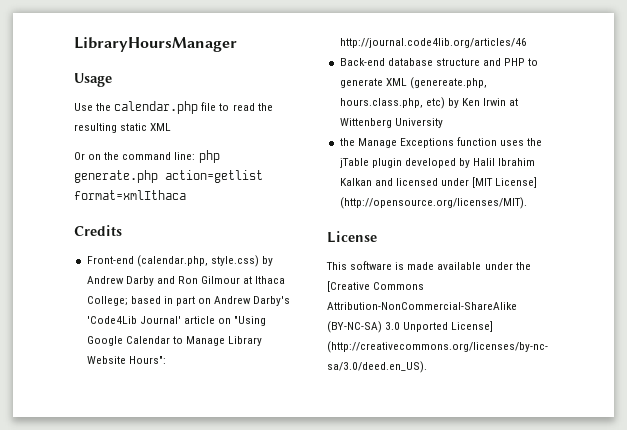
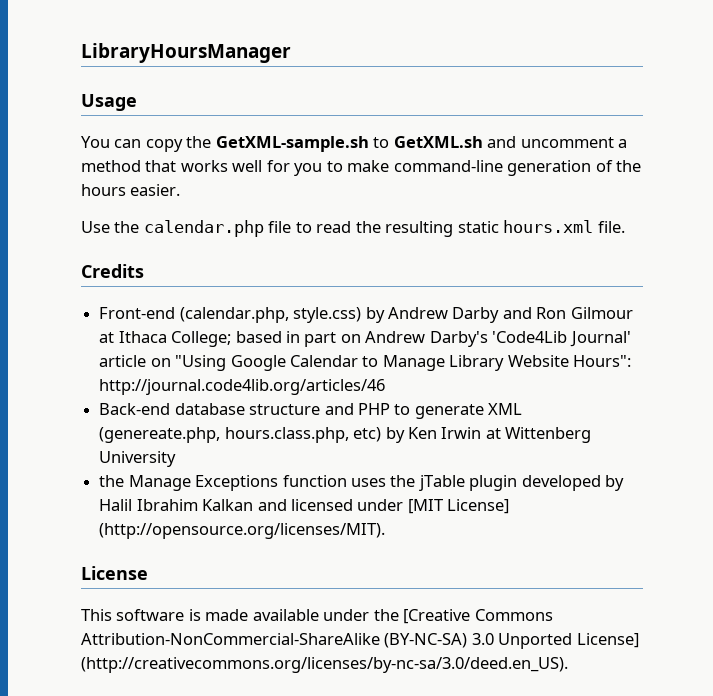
+ You can copy the GetXML-sample.sh to GetXML.sh and uncomment a method that works well for you to make command-line generation of the hours easier.
- Use the calendar.php file to read the resulting static XML
- Or on the command line: php generate.php action=getlist format=xmlIthaca
+ Use the calendar.php file to read the resulting static hours.xml file.

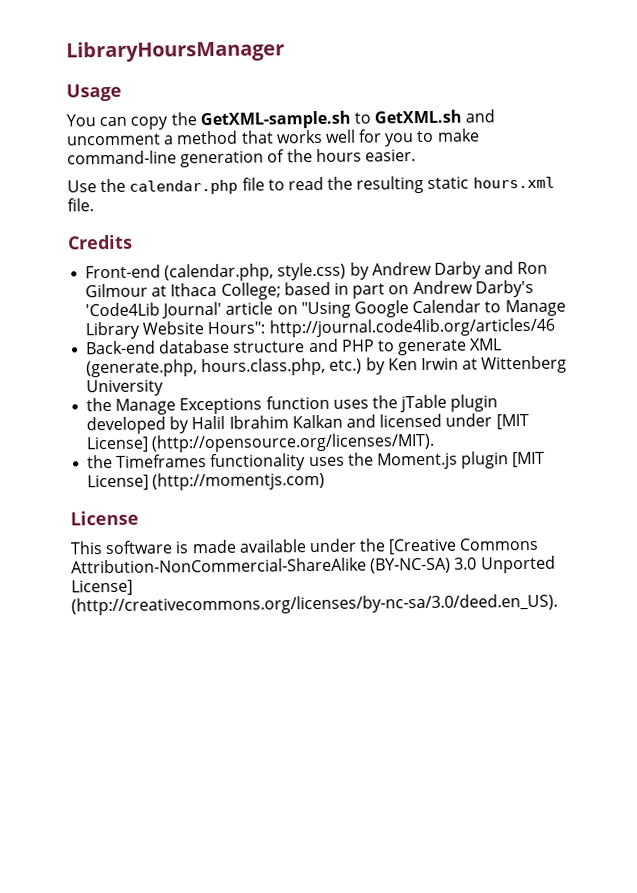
- Back-end database structure and PHP to generate XML (genereate.php, hours.class.php, etc) by Ken Irwin at Wittenberg University
+ Back-end database structure and PHP to generate XML (generate.php, hours.class.php, etc.) by Ken Irwin at Wittenberg University
+ the Timeframes functionality uses the Moment.js plugin [MIT License] (http://momentjs.com)

